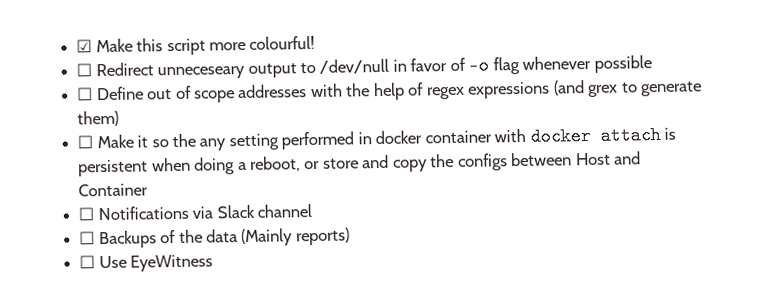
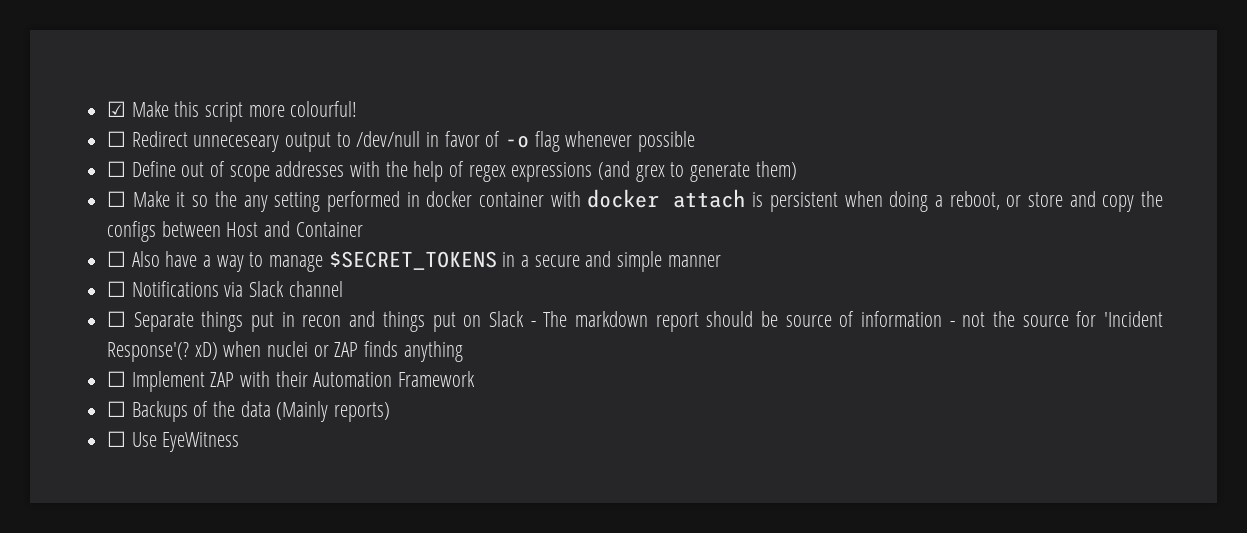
+ ☐ Also have a way to manage $SECRET_TOKENS in a secure and simple manner
+ ☐ Separate things put in recon and things put on Slack - The markdown report should be source of information - not the source for 'Incident Response'(? xD) when nuclei or ZAP finds anything
+ ☐ Implement ZAP with their Automation Framework

